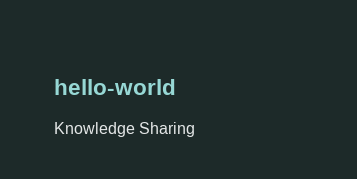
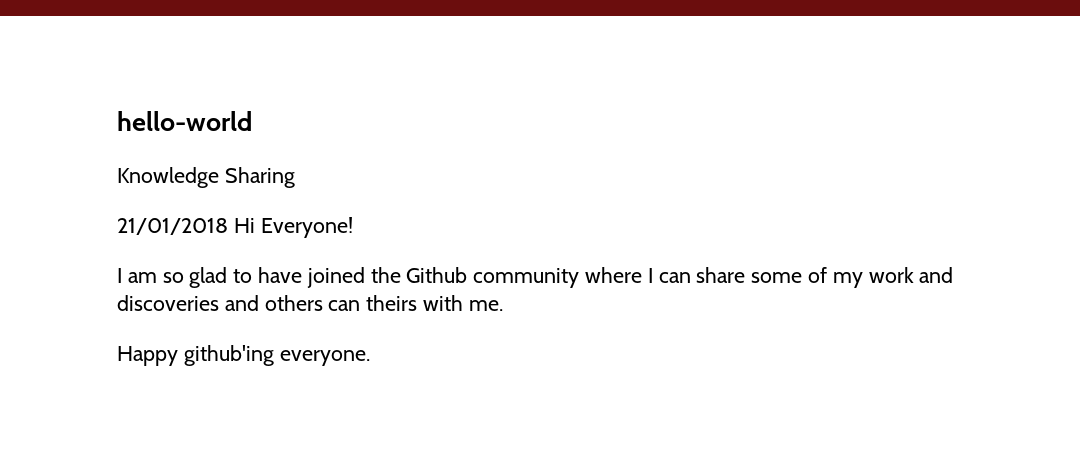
+ 21/01/2018 Hi Everyone!
+ I am so glad to have joined the Github community where I can share some of my work and discoveries and others can theirs with me.
+ Happy github'ing everyone.

